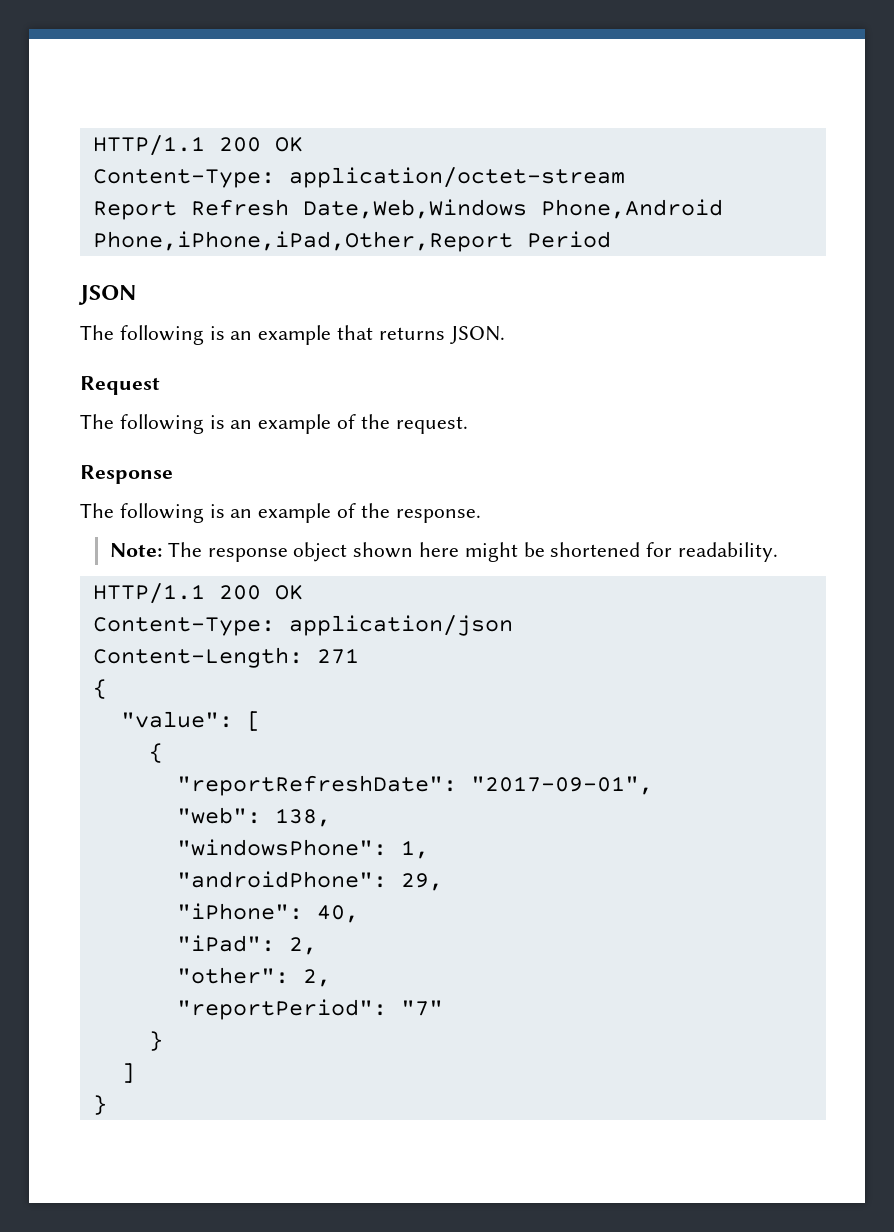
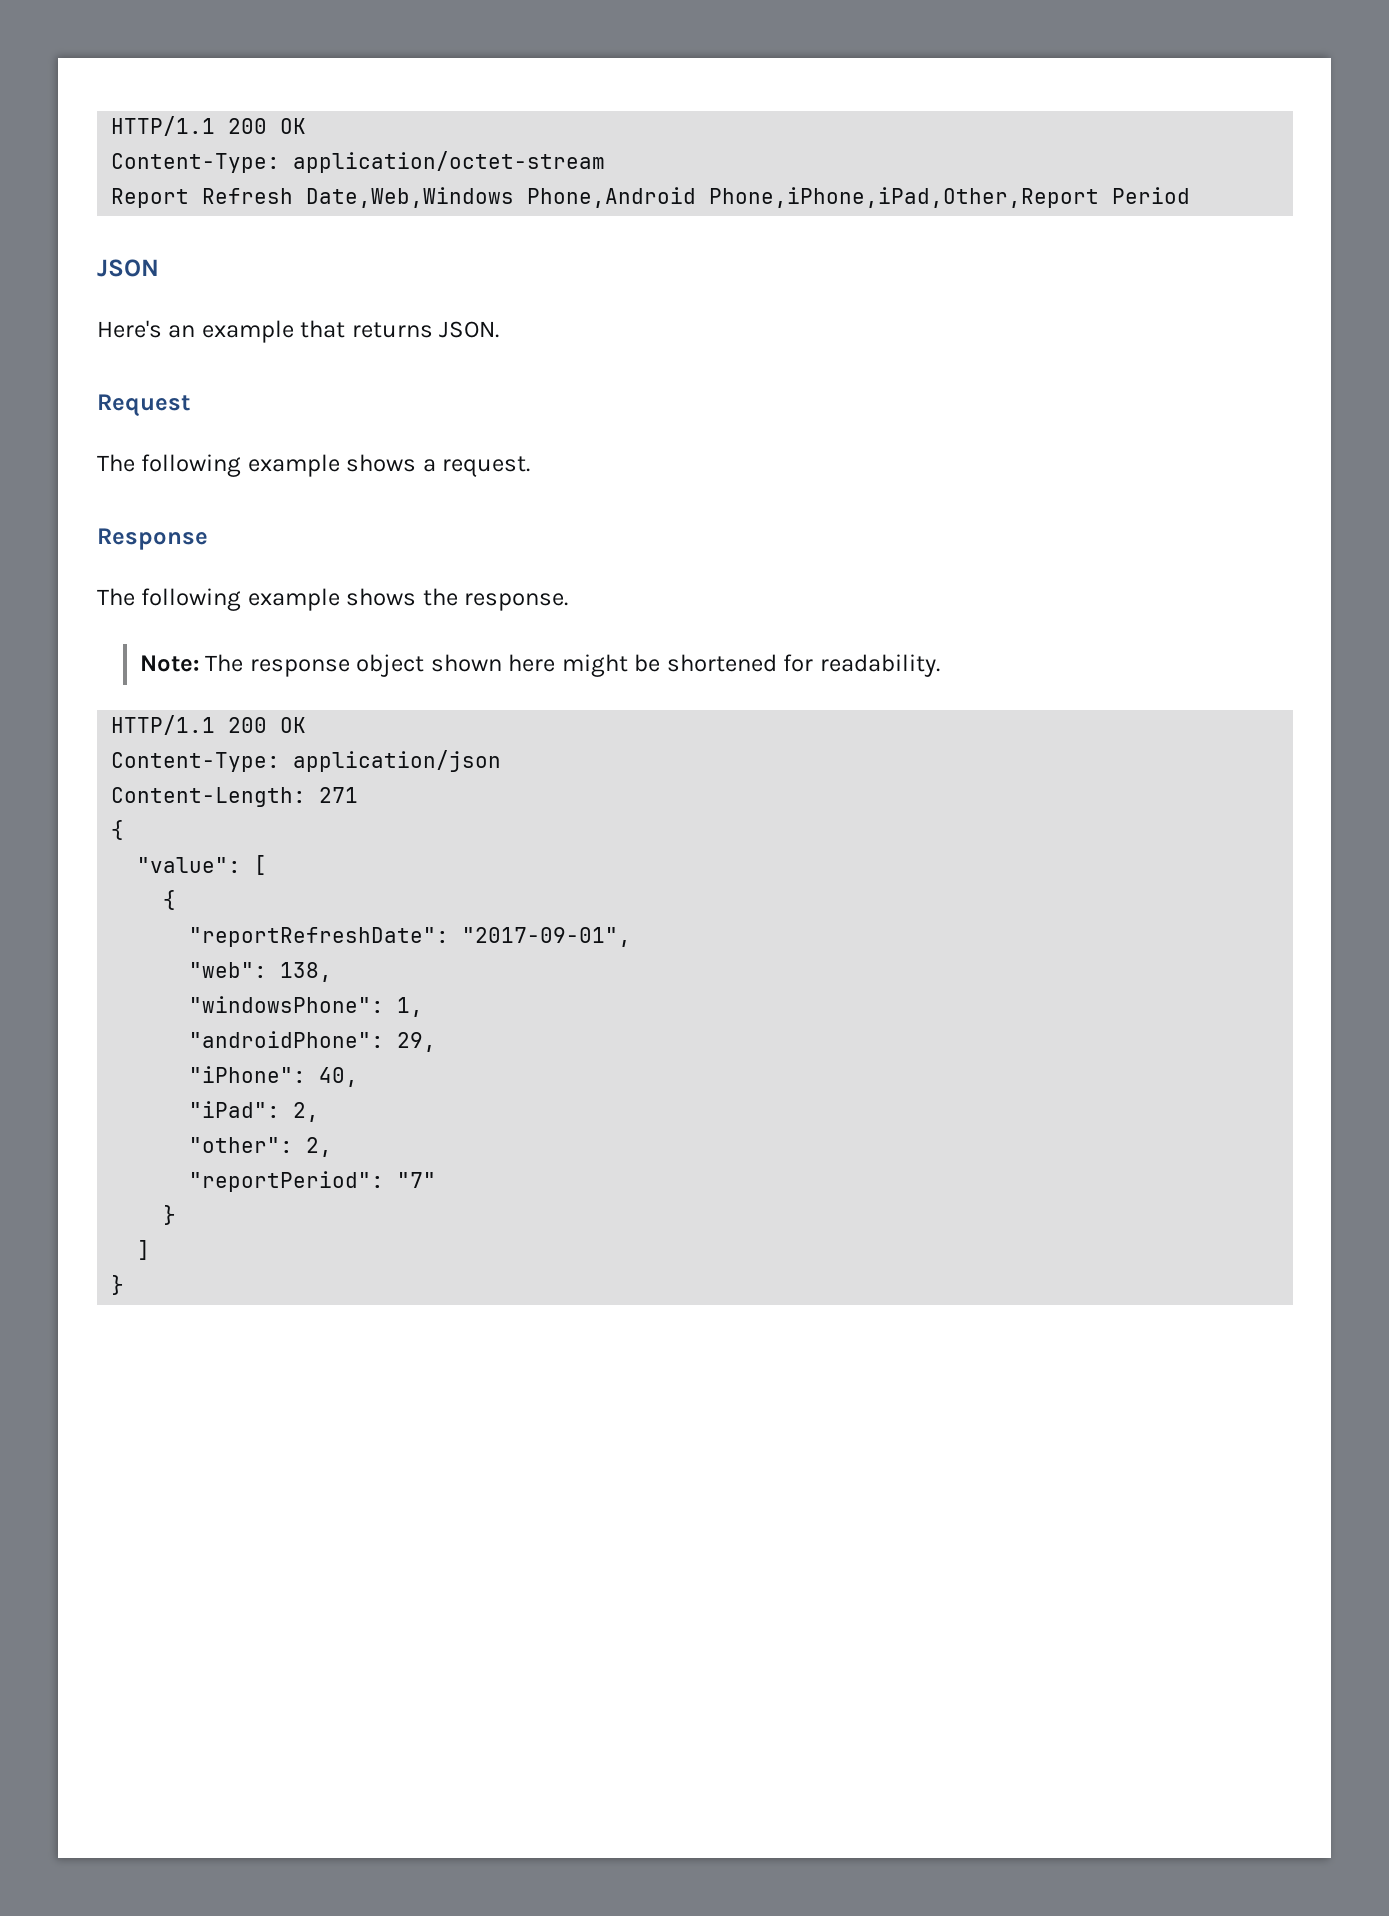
- The following is an example that returns JSON.
+ Here's an example that returns JSON.
- The following is an example of the request.
+ The following example shows a request.
- The following is an example of the response.
+ The following example shows the response.

